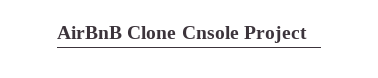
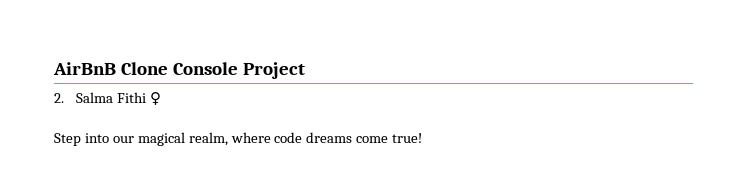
- AirBnB Clone Cnsole Project
+ AirBnB Clone Console Project
+ 2. Salma Fithi ♀
+ Step into our magical realm, where code dreams come true!

